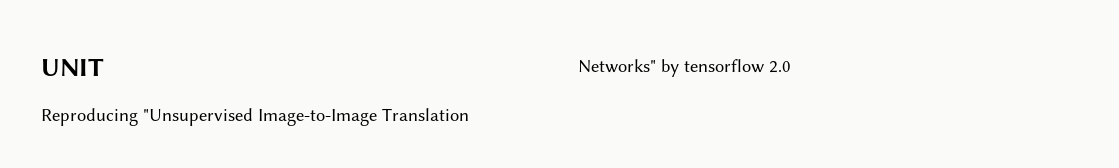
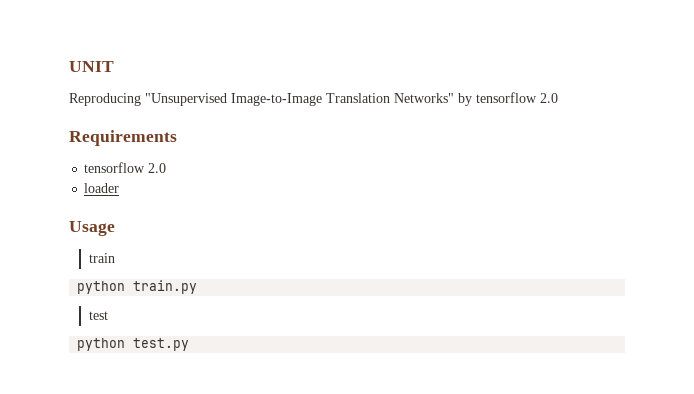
+ Requirements
+ tensorflow 2.0
+ loader
+ Usage
+ train
+ python train.py
+ test
+ python test.py

